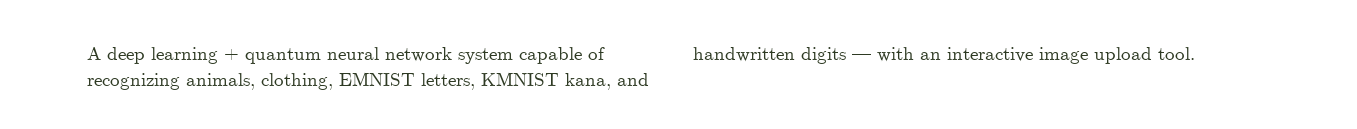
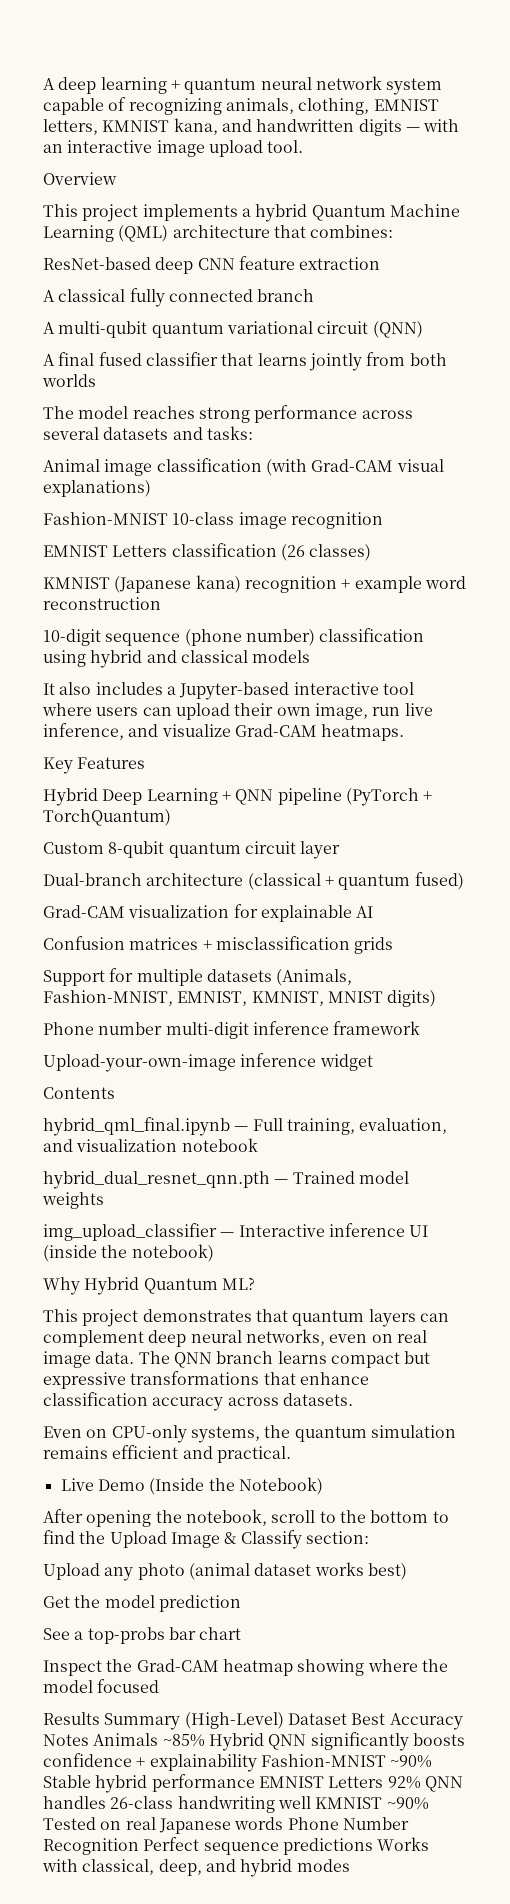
+ Overview
+ This project implements a hybrid Quantum Machine Learning (QML) architecture that combines:
+ ResNet-based deep CNN feature extraction
+ A classical fully connected branch
+ A multi-qubit quantum variational circuit (QNN)
+ A final fused classifier that learns jointly from both worlds
+ The model reaches strong performance across several datasets and tasks:
+ Animal image classification (with Grad-CAM visual explanations)
+ Fashion-MNIST 10-class image recognition
+ EMNIST Letters classification (26 classes)
+ KMNIST (Japanese kana) recognition + example word reconstruction
+ 10-digit sequence (phone number) classification using hybrid and classical models
+ It also includes a Jupyter-based interactive tool where users can upload their own image, run live inference, and visualize Grad-CAM heatmaps.
+ Key Features
+ Hybrid Deep Learning + QNN pipeline (PyTorch + TorchQuantum)
+ Custom 8-qubit quantum circuit layer
+ Dual-branch architecture (classical + quantum fused)
+ Grad-CAM visualization for explainable AI
+ Confusion matrices + misclassification grids
+ Support for multiple datasets (Animals, Fashion-MNIST, EMNIST, KMNIST, MNIST digits)
+ Phone number multi-digit inference framework
+ Upload-your-own-image inference widget
+ Contents
+ hybrid_qml_final.ipynb — Full training, evaluation, and visualization notebook
+ hybrid_dual_resnet_qnn.pth — Trained model weights
+ img_upload_classifier — Interactive inference UI (inside the notebook)
+ Why Hybrid Quantum ML?
+ This project demonstrates that quantum layers can complement deep neural networks, even on real image data. The QNN branch learns compact but expressive transformations that enhance classification accuracy across datasets.
+ Even on CPU-only systems, the quantum simulation remains efficient and practical.
+ Live Demo (Inside the Notebook)
+ After opening the notebook, scroll to the bottom to find the Upload Image & Classify section:
+ Upload any photo (animal dataset works best)
+ Get the model prediction
+ See a top-probs bar chart
+ Inspect the Grad-CAM heatmap showing where the model focused
+ Results Summary (High-Level) Dataset Best Accuracy Notes Animals ~85% Hybrid QNN significantly boosts confidence + explainability Fashion-MNIST ~90% Stable hybrid performance EMNIST Letters 92% QNN handles 26-class handwriting well KMNIST ~90% Tested on real Japanese words Phone Number Recognition Perfect sequence predictions Works with classical, deep, and hybrid modes

